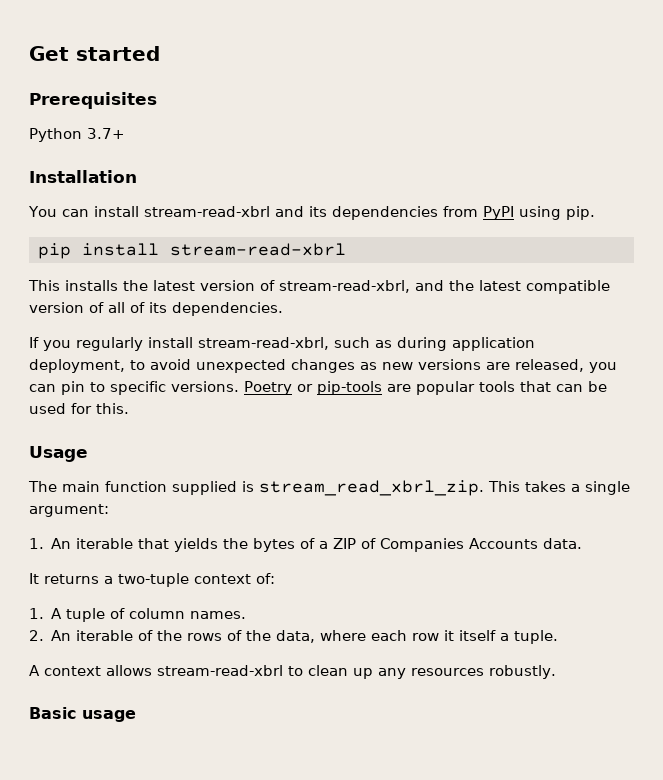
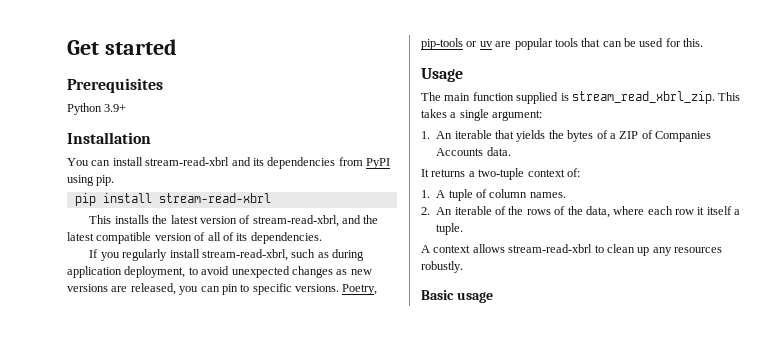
- Python 3.7+
+ Python 3.9+
- Poetry or pip-tools are popular tools that can be used for this.
+ Poetry, pip-tools or uv are popular tools that can be used for this.

